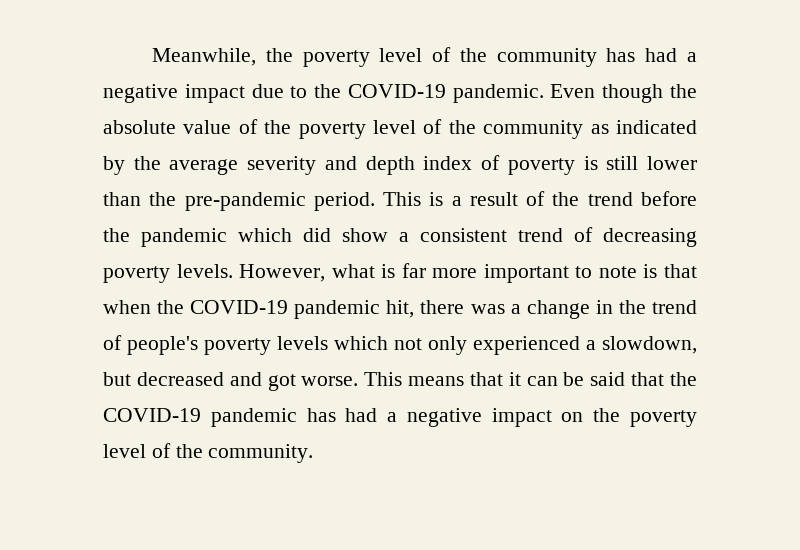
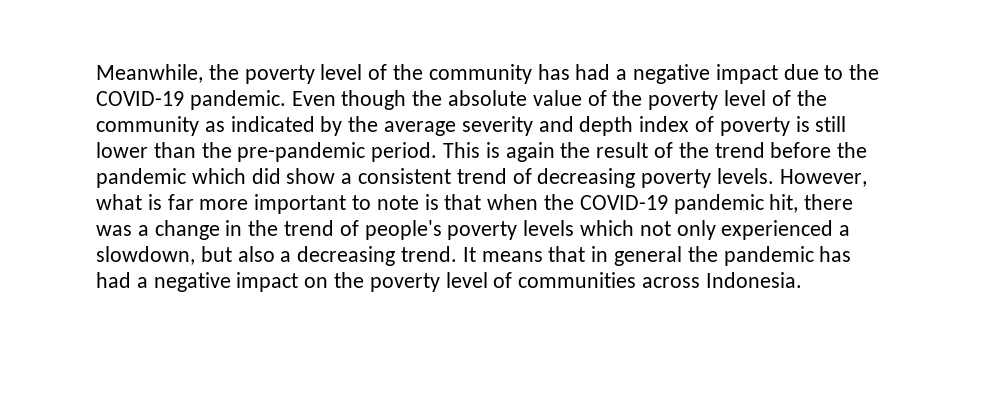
- This is a result of the trend before the pandemic which did show a consistent trend of decreasing poverty levels.
+ This is again the result of the trend before the pandemic which did show a consistent trend of decreasing poverty levels.
- However, what is far more important to note is that when the COVID-19 pandemic hit, there was a change in the trend of people's poverty levels which not only experienced a slowdown, but decreased and got worse. This means that it can be said that the COVID-19 pandemic has had a negative impact on the poverty level of the community.
+ However, what is far more important to note is that when the COVID-19 pandemic hit, there was a change in the trend of people's poverty levels which not only experienced a slowdown, but also a decreasing trend. It means that in general the pandemic has had a negative impact on the poverty level of communities across Indonesia.

